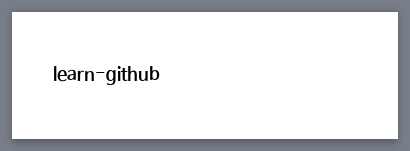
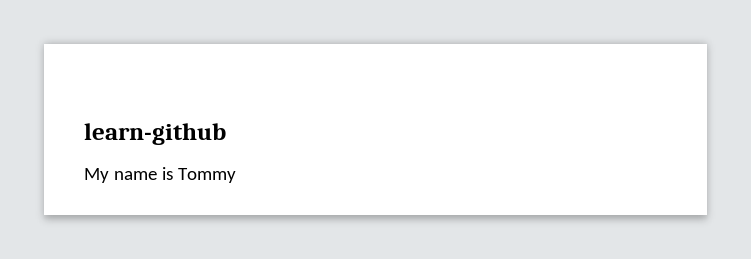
+ My name is Tommy

